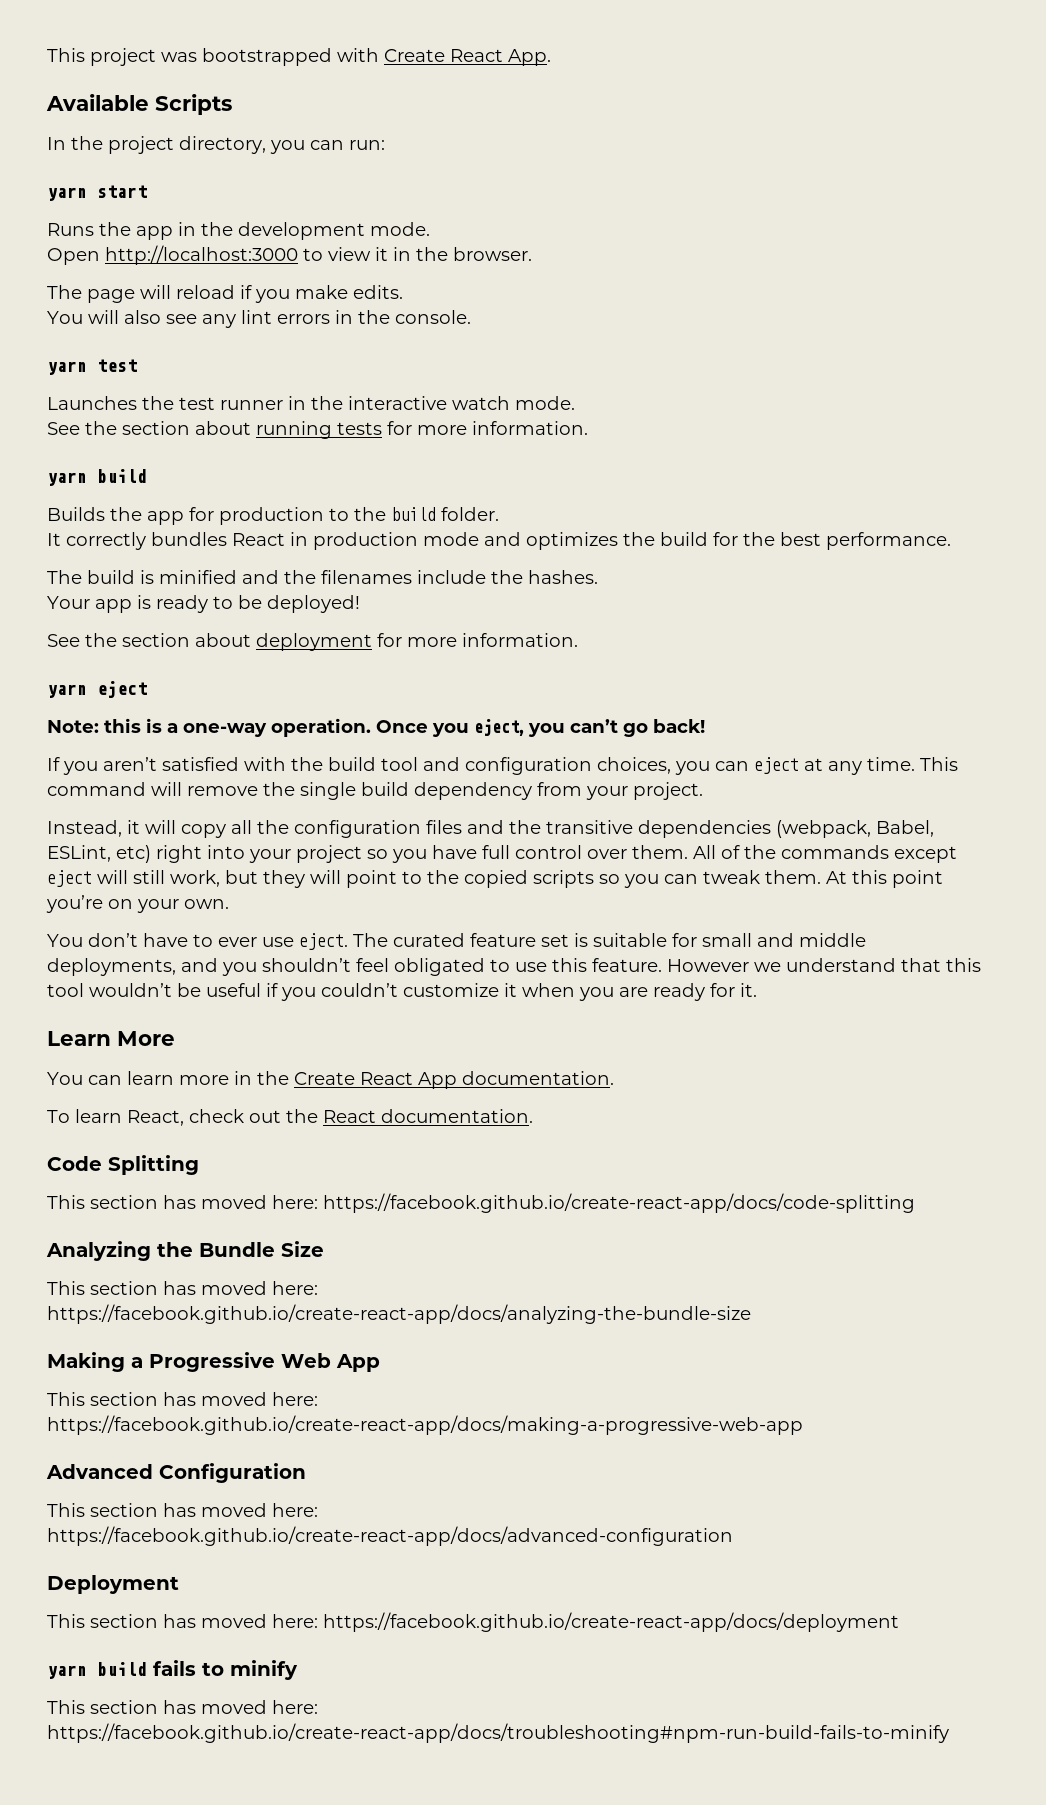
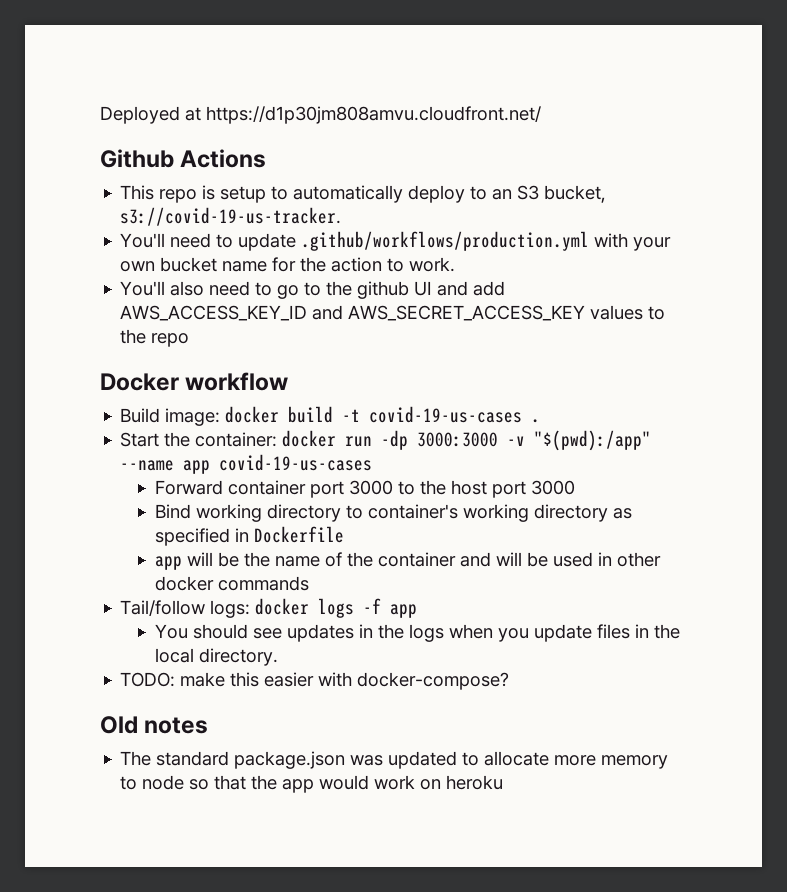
- This project was bootstrapped with Create React App.
- Available Scripts
- In the project directory, you can run:
- yarn start
- Runs the app in the development mode.
- Open http://localhost:3000 to view it in the browser.
- The page will reload if you make edits.
- You will also see any lint errors in the console.
- yarn test
- Launches the test runner in the interactive watch mode.
- See the section about running tests for more information.
- yarn build
- Builds the app for production to the build folder.
- It correctly bundles React in production mode and optimizes the build for the best performance.
- The build is minified and the filenames include the hashes.
- Your app is ready to be deployed!
- See the section about deployment for more information.
- yarn eject
- Note: this is a one-way operation. Once you eject, you can’t go back!
- If you aren’t satisfied with the build tool and configuration choices, you can eject at any time. This command will remove the single build dependency from your project.
- Instead, it will copy all the configuration files and the transitive dependencies (webpack, Babel, ESLint, etc) right into your project so you have full control over them. All of the commands except eject will still work, but they will point to the copied scripts so you can tweak them. At this point you’re on your own.
- You don’t have to ever use eject. The curated feature set is suitable for small and middle deployments, and you shouldn’t feel obligated to use this feature. However we understand that this tool wouldn’t be useful if you couldn’t customize it when you are ready for it.
- Learn More
- You can learn more in the Create React App documentation.
- To learn React, check out the React documentation.
- Code Splitting
- This section has moved here: https://facebook.github.io/create-react-app/docs/code-splitting
- Analyzing the Bundle Size
- This section has moved here: https://facebook.github.io/create-react-app/docs/analyzing-the-bundle-size
- Making a Progressive Web App
- This section has moved here: https://facebook.github.io/create-react-app/docs/making-a-progressive-web-app
- Advanced Configuration
- This section has moved here: https://facebook.github.io/create-react-app/docs/advanced-configuration
- Deployment
- This section has moved here: https://facebook.github.io/create-react-app/docs/deployment
- yarn build fails to minify
- This section has moved here: https://facebook.github.io/create-react-app/docs/troubleshooting#npm-run-build-fails-to-minify
+ Deployed at https://d1p30jm808amvu.cloudfront.net/
+ Github Actions
+ This repo is setup to automatically deploy to an S3 bucket, s3://covid-19-us-tracker.
+ You'll need to update .github/workflows/production.yml with your own bucket name for the action to work.
+ You'll also need to go to the github UI and add AWS_ACCESS_KEY_ID and AWS_SECRET_ACCESS_KEY values to the repo
+ Docker workflow
+ Build image: docker build -t covid-19-us-cases .
+ Start the container: docker run -dp 3000:3000 -v "$(pwd):/app" --name app covid-19-us-cases
+ Forward container port 3000 to the host port 3000
+ Bind working directory to container's working directory as specified in Dockerfile
+ app will be the name of the container and will be used in other docker commands
+ Tail/follow logs: docker logs -f app
+ You should see updates in the logs when you update files in the local directory.
+ TODO: make this easier with docker-compose?
+ Old notes
+ The standard package.json was updated to allocate more memory to node so that the app would work on heroku

